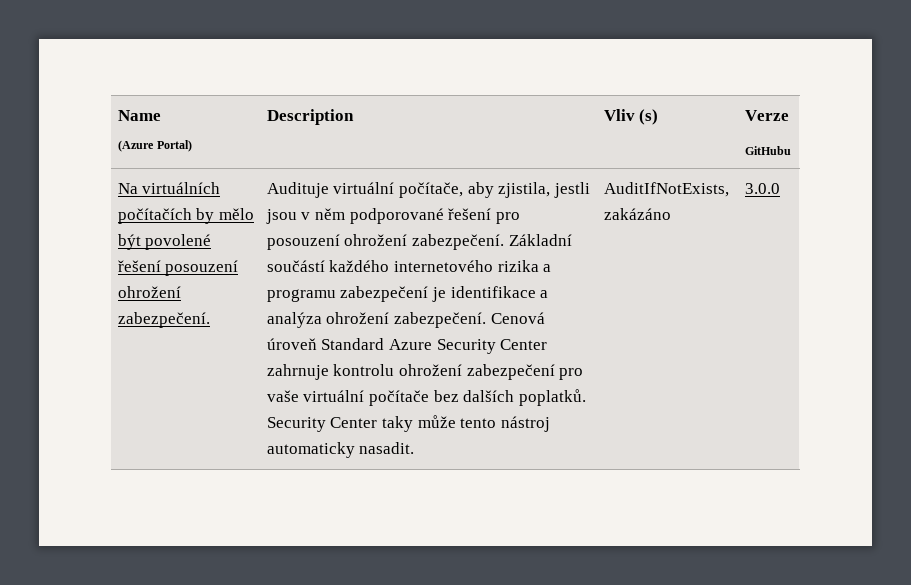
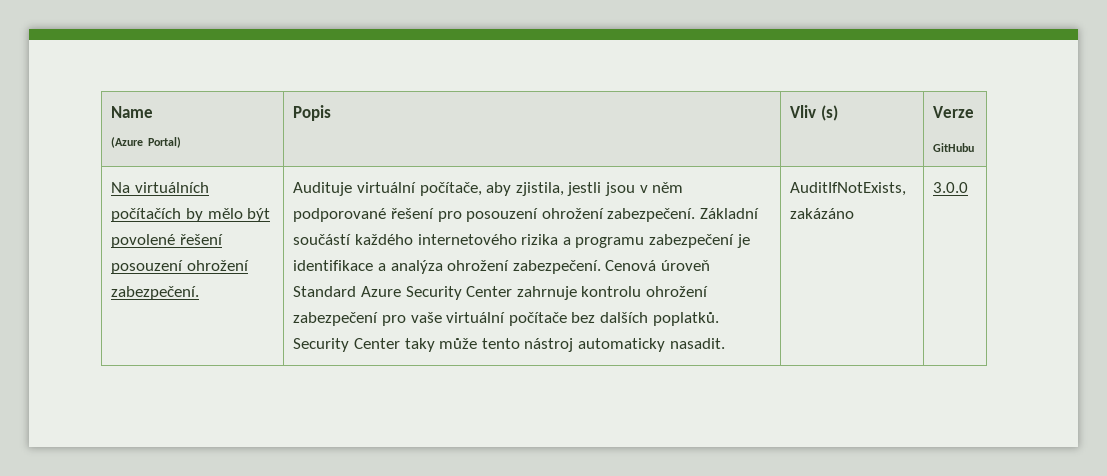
  Name
- (Azure Portal) | Description | Vliv (s) | Verze
+ (Azure Portal) | Popis | Vliv (s) | Verze

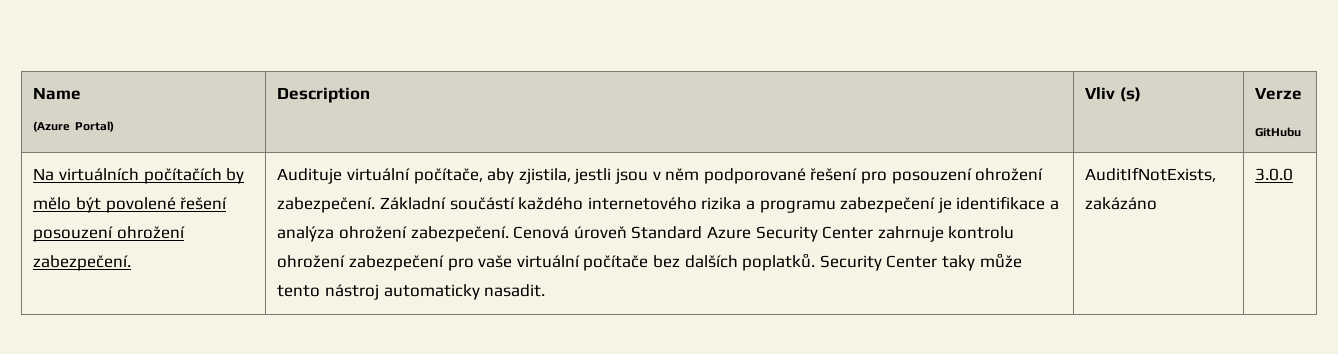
  Name
- (Azure Portal) | Popis | Vliv (s) | Verze
+ (Azure Portal) | Description | Vliv (s) | Verze

